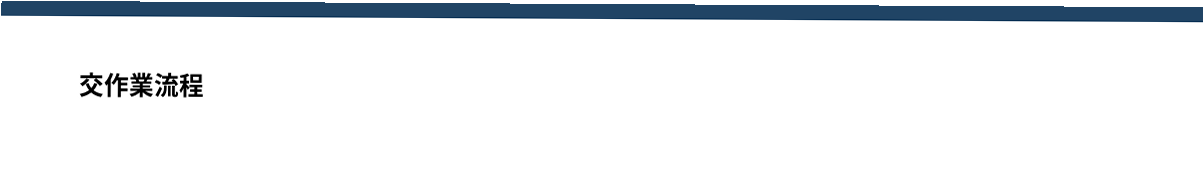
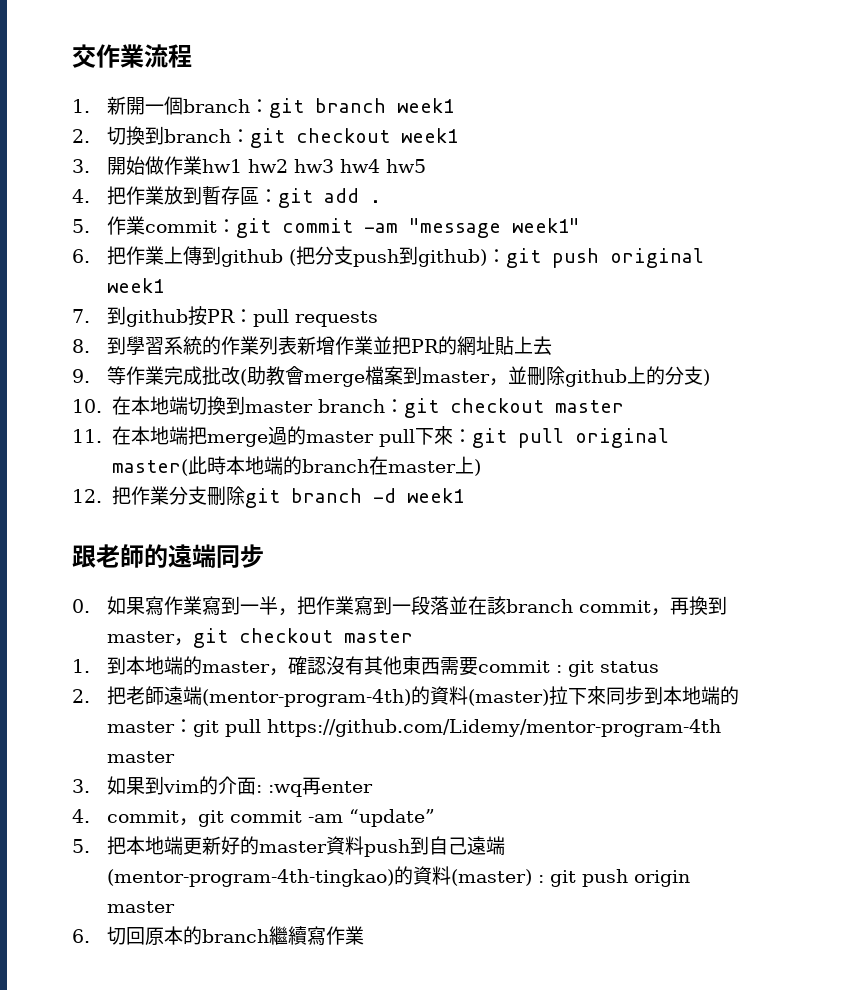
+ 1.新開一個branch：git branch week1
+ 2.切換到branch：git checkout week1
+ 3.開始做作業hw1 hw2 hw3 hw4 hw5
+ 4.把作業放到暫存區：git add .
+ 5.作業commit：git commit -am "message week1"
+ 6.把作業上傳到github (把分支push到github)：git push original week1
+ 7.到github按PR：pull requests
+ 8.到學習系統的作業列表新增作業並把PR的網址貼上去
+ 9.等作業完成批改(助教會merge檔案到master，並刪除github上的分支)
+ 10.在本地端切換到master branch：git checkout master
+ 11.在本地端把merge過的master pull下來：git pull original master(此時本地端的branch在master上)
+ 12.把作業分支刪除git branch -d week1
+ 跟老師的遠端同步
+ 0.如果寫作業寫到一半，把作業寫到一段落並在該branch commit，再換到master，git checkout master
+ 1.到本地端的master，確認沒有其他東西需要commit : git status
+ 2.把老師遠端(mentor-program-4th)的資料(master)拉下來同步到本地端的master：git pull https://github.com/Lidemy/mentor-program-4th master
+ 3.如果到vim的介面: :wq再enter
+ 4. commit，git commit -am “update”
+ 5.把本地端更新好的master資料push到自己遠端(mentor-program-4th-tingkao)的資料(master) : git push origin master
+ 6.切回原本的branch繼續寫作業

